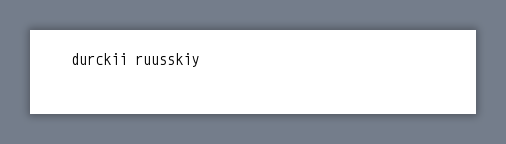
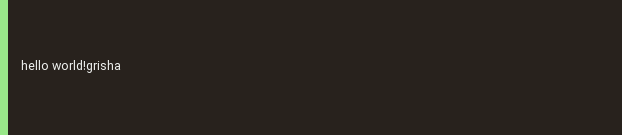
- durckii ruusskiy
+ hello world!grisha

